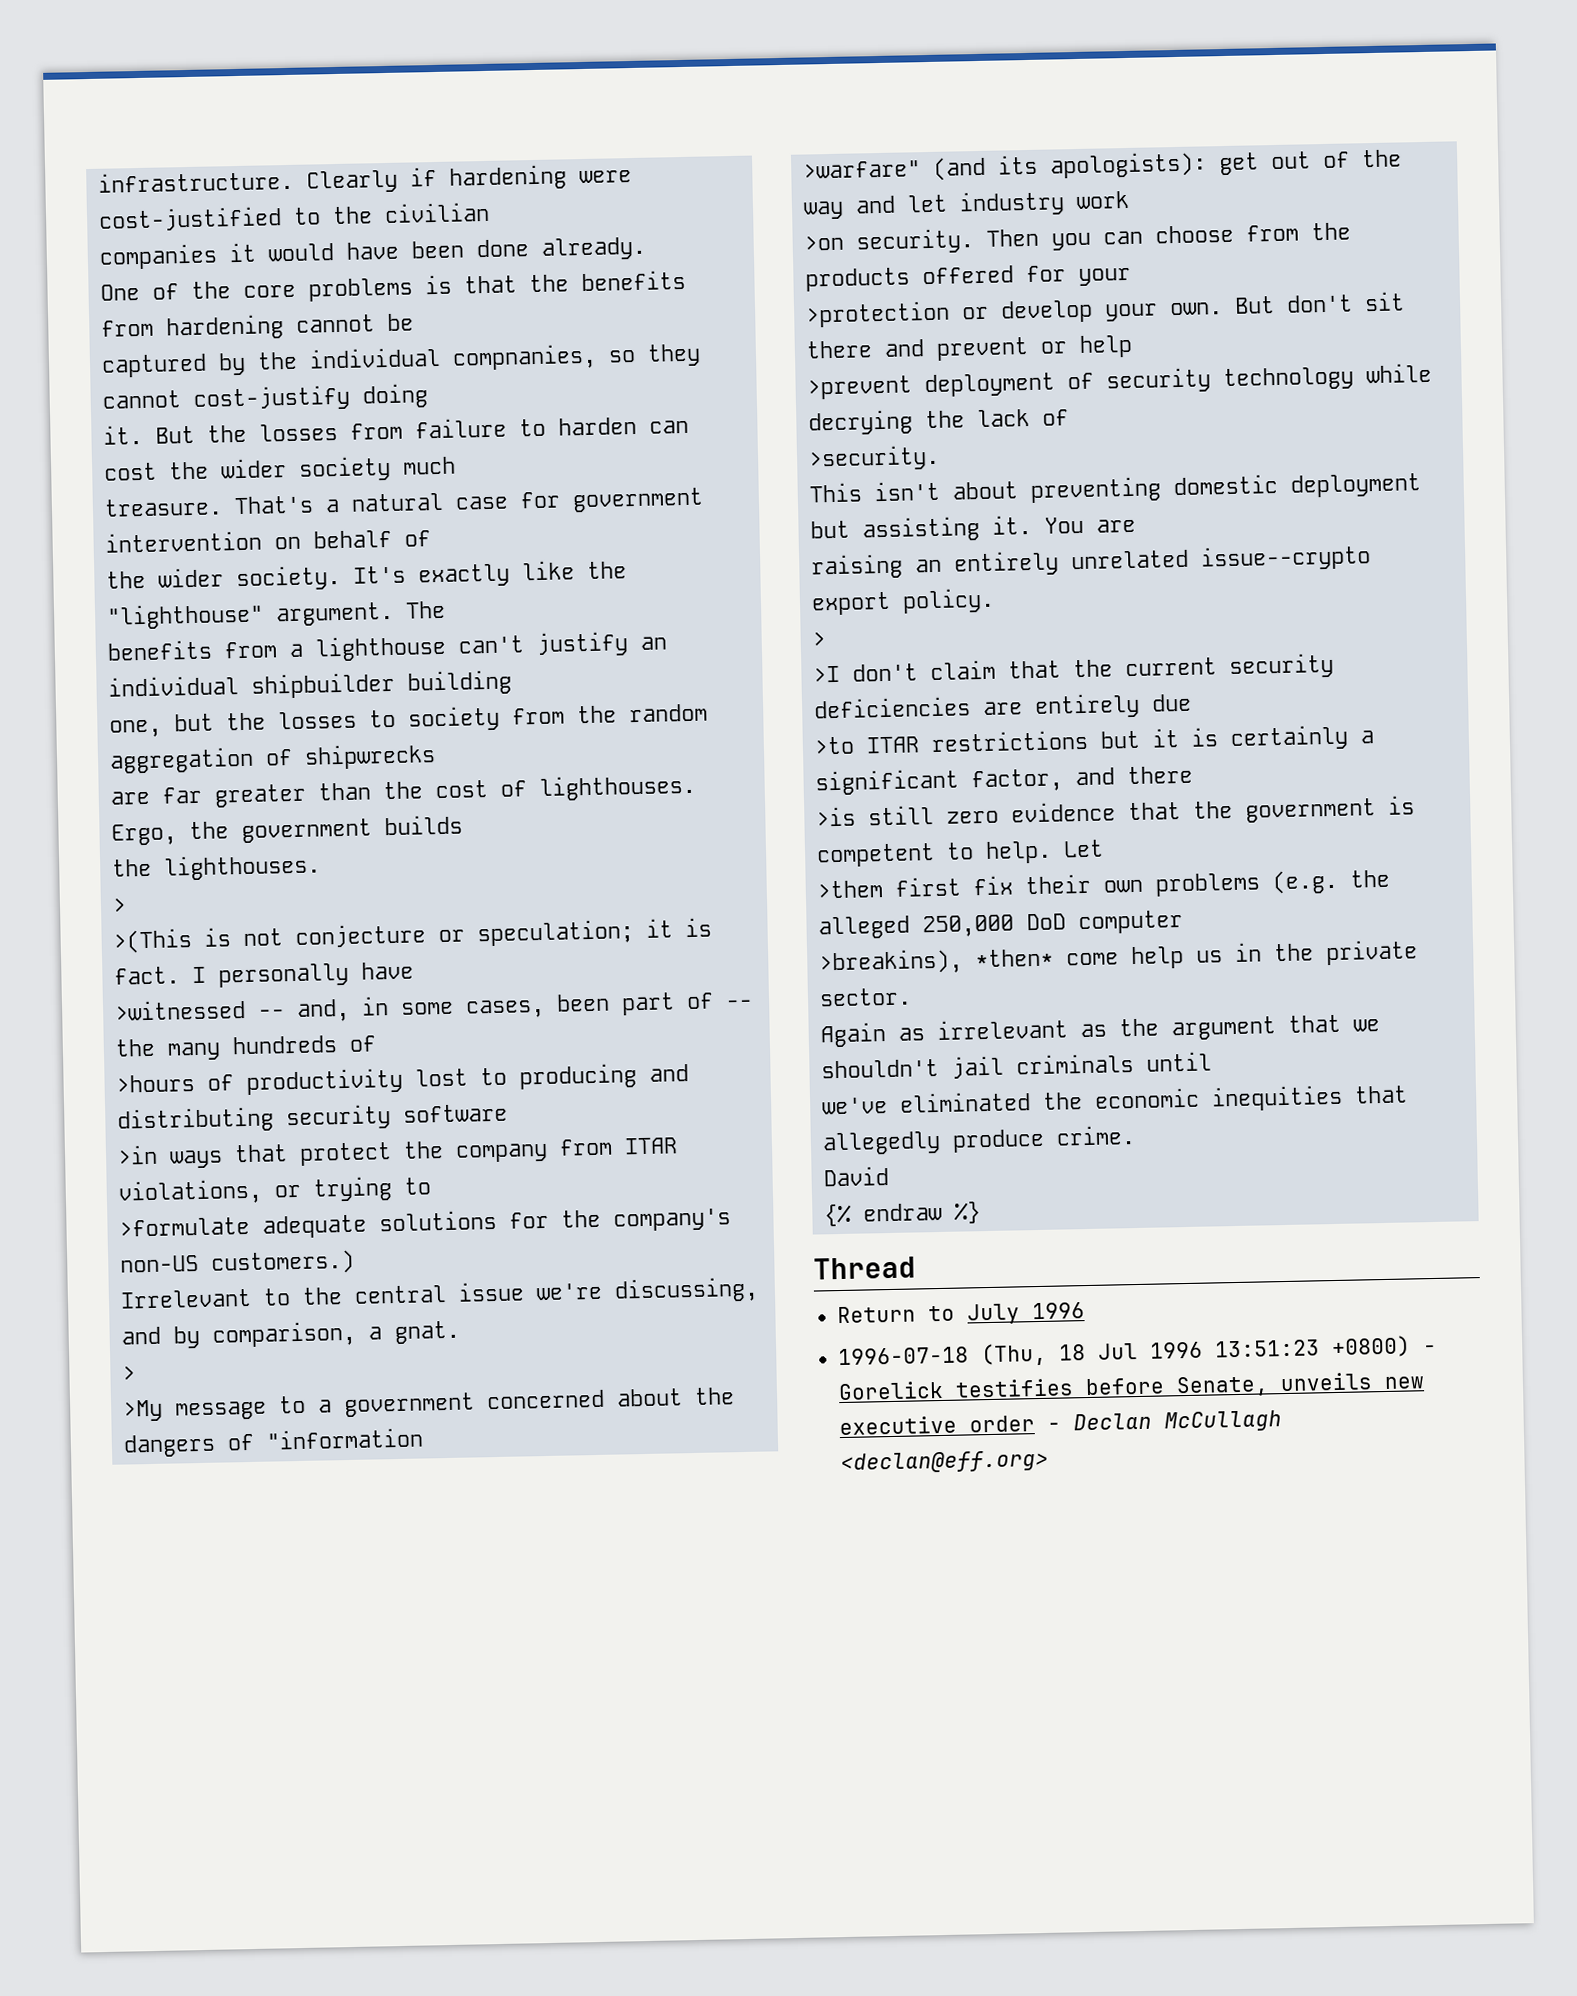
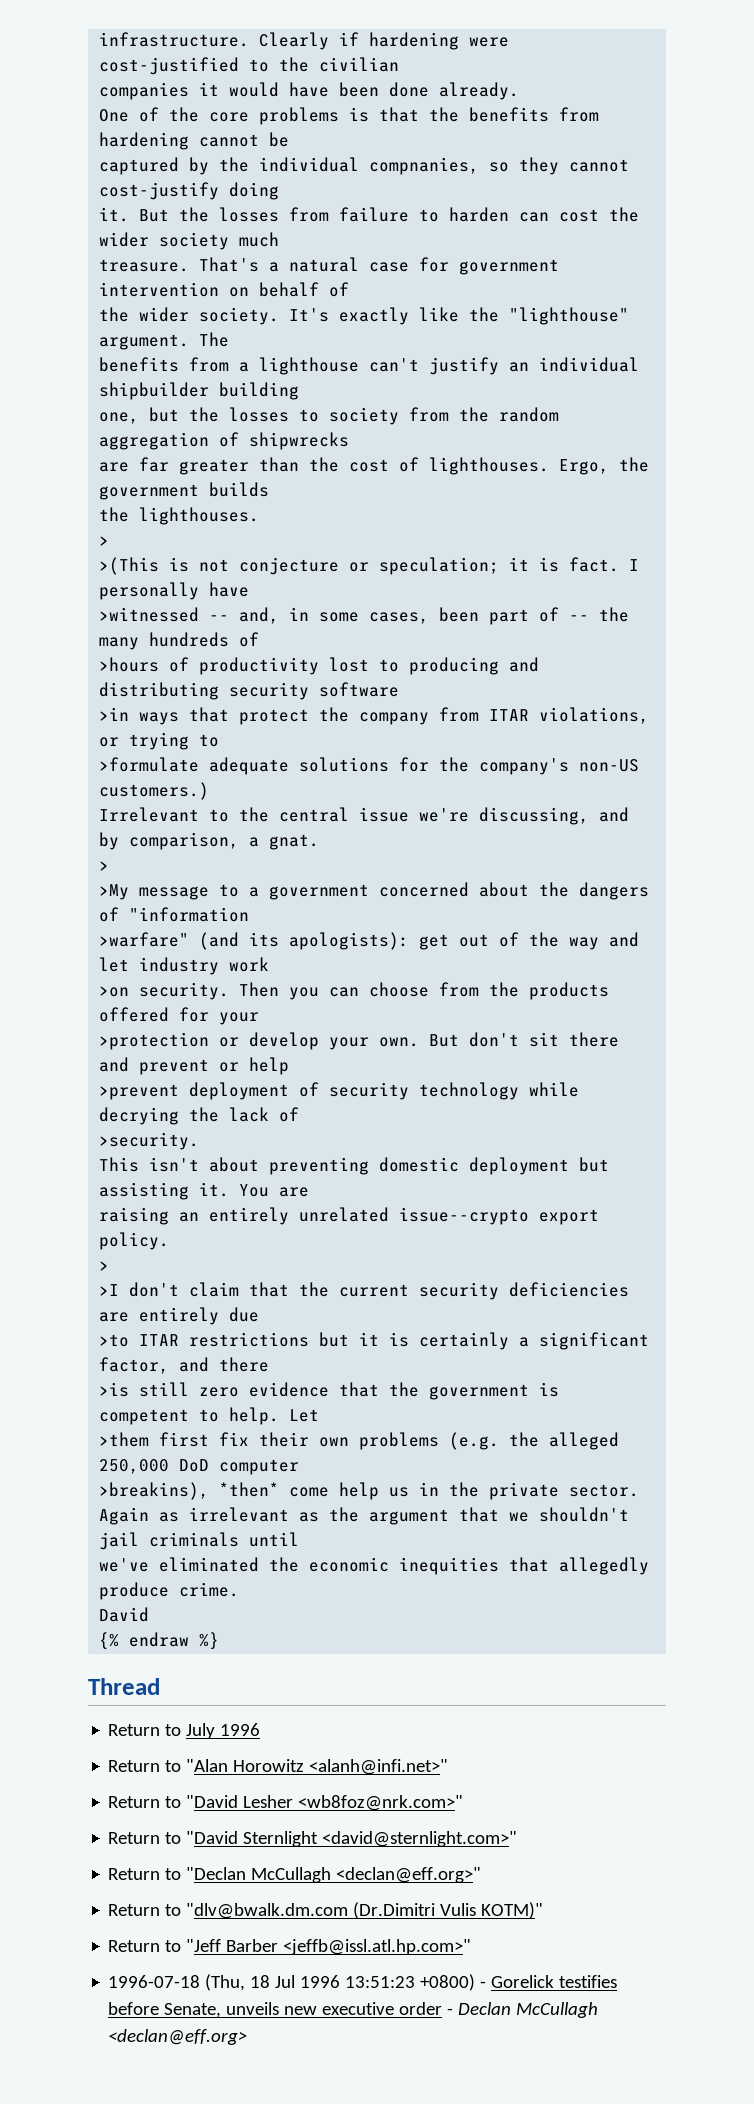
+ Return to "Alan Horowitz <alanh@infi.net>"
+ Return to "David Lesher <wb8foz@nrk.com>"
+ Return to "David Sternlight <david@sternlight.com>"
+ Return to "Declan McCullagh <declan@eff.org>"
+ Return to "dlv@bwalk.dm.com (Dr.Dimitri Vulis KOTM)"
+ Return to "Jeff Barber <jeffb@issl.atl.hp.com>"

